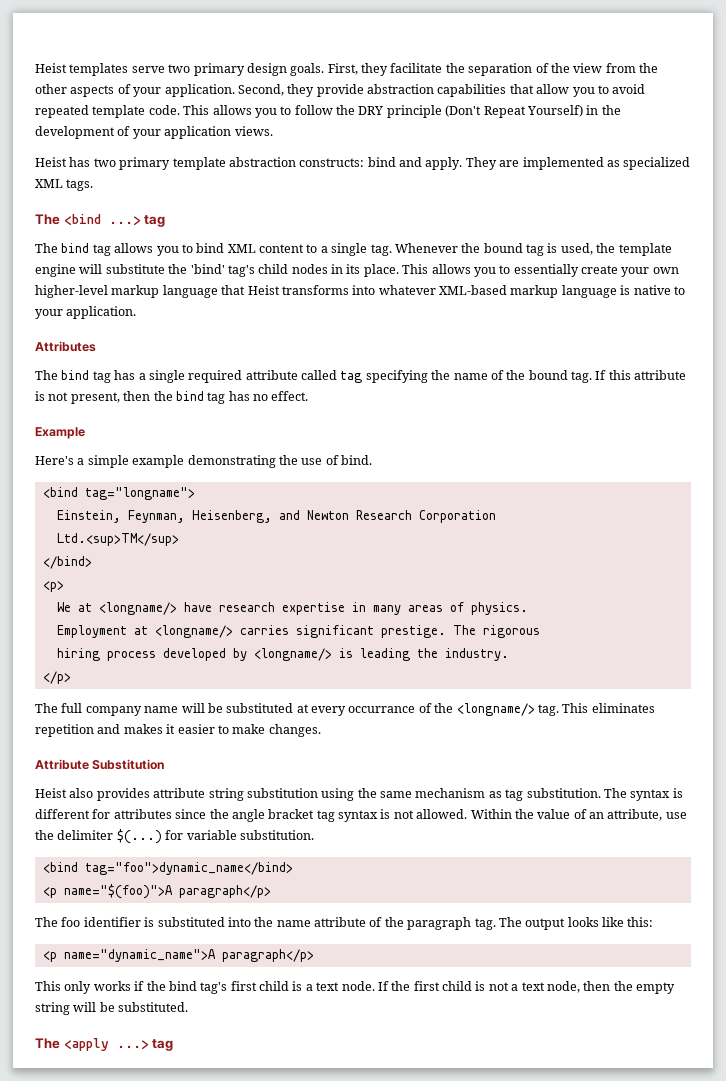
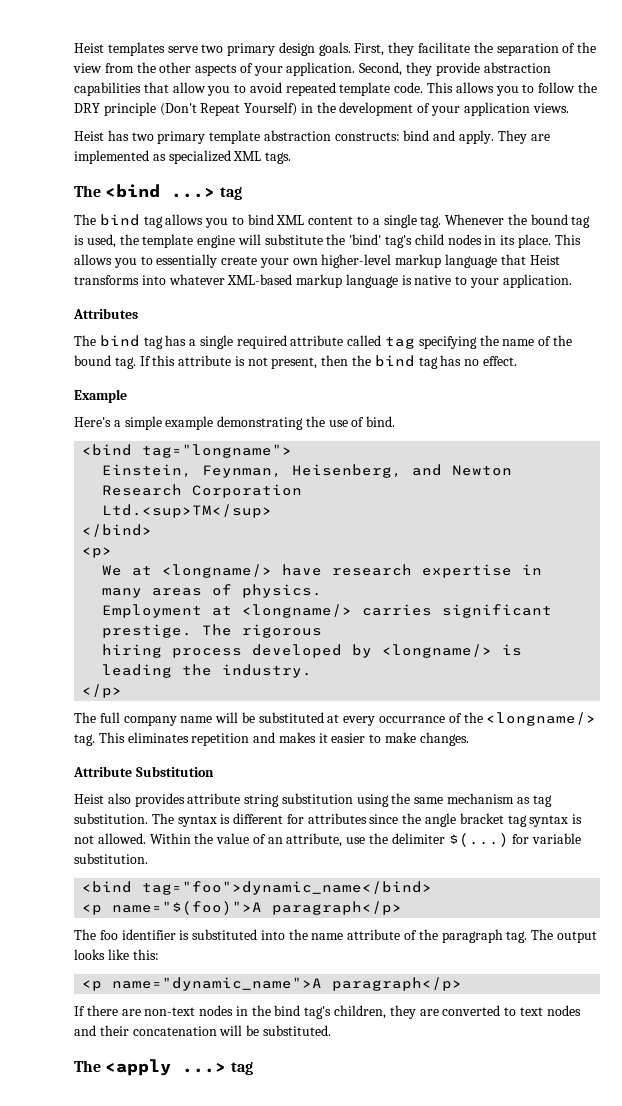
- This only works if the bind tag's first child is a text node. If the first child is not a text node, then the empty string will be substituted.
+ If there are non-text nodes in the bind tag's children, they are converted to text nodes and their concatenation will be substituted.

